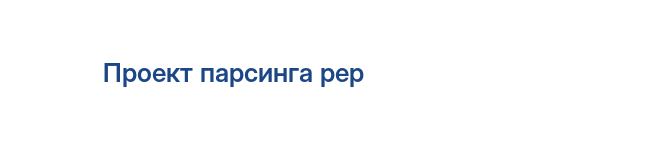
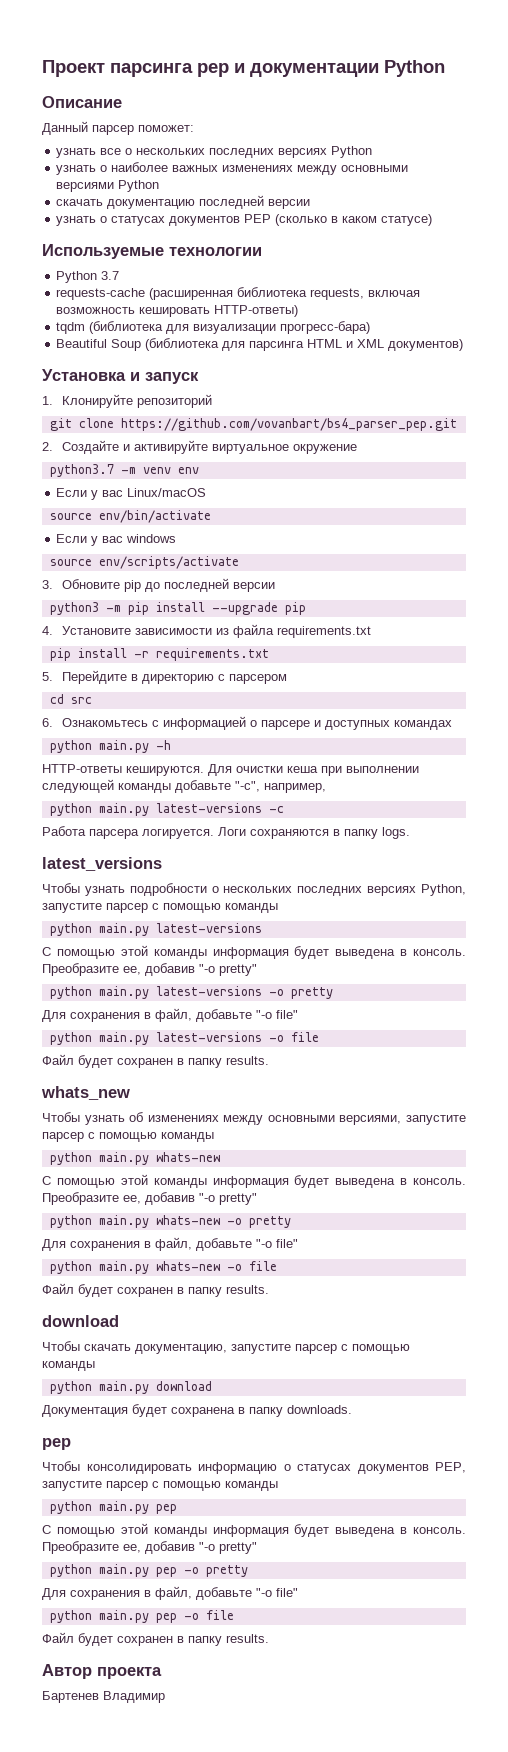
- Проект парсинга pep
+ Проект парсинга pep и документации Python
+ Описание
+ Данный парсер поможет:
+ узнать все о нескольких последних версиях Python
+ узнать о наиболее важных изменениях между основными версиями Python
+ скачать документацию последней версии
+ узнать о статусах документов PEP (сколько в каком статусе)
+ Используемые технологии
+ Python 3.7
+ requests-cache (расширенная библиотека requests, включая возможность кешировать HTTP-ответы)
+ tqdm (библиотека для визуализации прогресс-бара)
+ Beautiful Soup (библиотека для парсинга HTML и XML документов)
+ Установка и запуск
+ 1. Клонируйте репозиторий
+ git clone https://github.com/vovanbart/bs4_parser_pep.git
+ 2. Создайте и активируйте виртуальное окружение
+ python3.7 -m venv env
+ Если у вас Linux/macOS
+ source env/bin/activate
+ Если у вас windows
+ source env/scripts/activate
+ 3. Обновите pip до последней версии
+ python3 -m pip install --upgrade pip
+ 4. Установите зависимости из файла requirements.txt
+ pip install -r requirements.txt
+ 5. Перейдите в директорию с парсером
+ cd src
+ 6. Ознакомьтесь с информацией о парсере и доступных командах
+ python main.py -h
+ HTTP-ответы кешируются. Для очистки кеша при выполнении следующей команды добавьте "-c", например,
+ python main.py latest-versions -c
+ Работа парсера логируется. Логи сохраняются в папку logs.
+ latest_versions
+ Чтобы узнать подробности о нескольких последних версиях Python, запустите парсер с помощью команды
+ python main.py latest-versions
+ С помощью этой команды информация будет выведена в консоль. Преобразите ее, добавив "-o pretty"
+ python main.py latest-versions -o pretty
+ Для сохранения в файл, добавьте "-o file"
+ python main.py latest-versions -o file
+ Файл будет сохранен в папку results.
+ whats_new
+ Чтобы узнать об изменениях между основными версиями, запустите парсер с помощью команды
+ python main.py whats-new
+ С помощью этой команды информация будет выведена в консоль. Преобразите ее, добавив "-o pretty"
+ python main.py whats-new -o pretty
+ Для сохранения в файл, добавьте "-o file"
+ python main.py whats-new -o file
+ Файл будет сохранен в папку results.
+ download
+ Чтобы скачать документацию, запустите парсер с помощью команды
+ python main.py download
+ Документация будет сохранена в папку downloads.
+ pep
+ Чтобы консолидировать информацию о статусах документов PEP, запустите парсер с помощью команды
+ python main.py pep
+ С помощью этой команды информация будет выведена в консоль. Преобразите ее, добавив "-o pretty"
+ python main.py pep -o pretty
+ Для сохранения в файл, добавьте "-o file"
+ python main.py pep -o file
+ Файл будет сохранен в папку results.
+ Автор проекта
+ Бартенев Владимир

